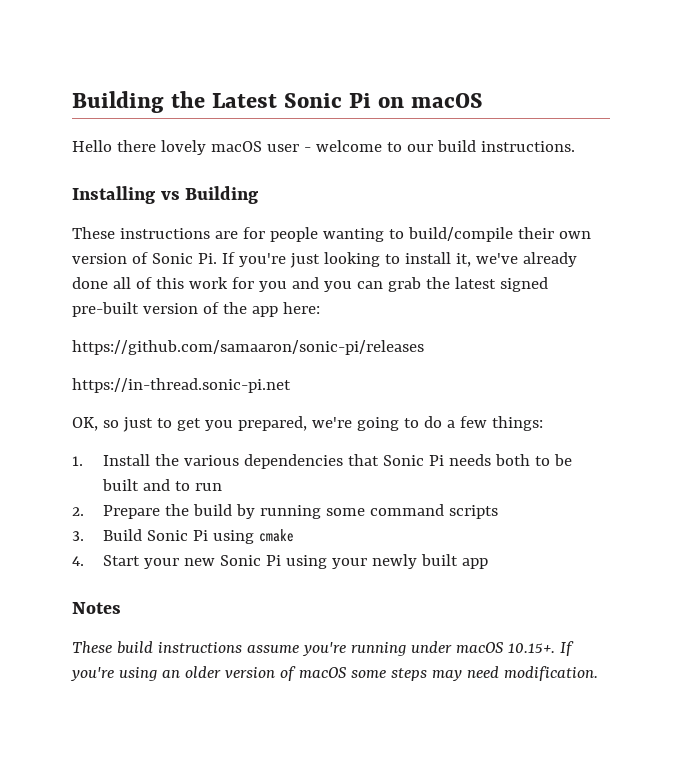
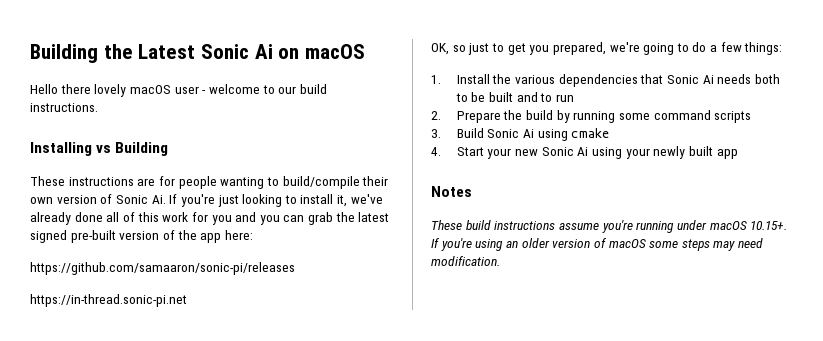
- Building the Latest Sonic Pi on macOS
+ Building the Latest Sonic Ai on macOS
- These instructions are for people wanting to build/compile their own version of Sonic Pi. If you're just looking to install it, we've already done all of this work for you and you can grab the latest signed pre-built version of the app here:
+ These instructions are for people wanting to build/compile their own version of Sonic Ai. If you're just looking to install it, we've already done all of this work for you and you can grab the latest signed pre-built version of the app here:
- 1. Install the various dependencies that Sonic Pi needs both to be built and to run
+ 1. Install the various dependencies that Sonic Ai needs both to be built and to run
- 3. Build Sonic Pi using cmake
+ 3. Build Sonic Ai using cmake
- 4. Start your new Sonic Pi using your newly built app
+ 4. Start your new Sonic Ai using your newly built app

